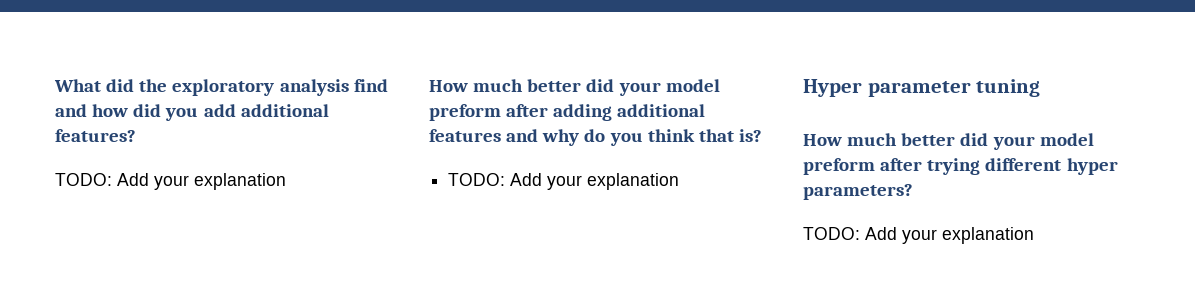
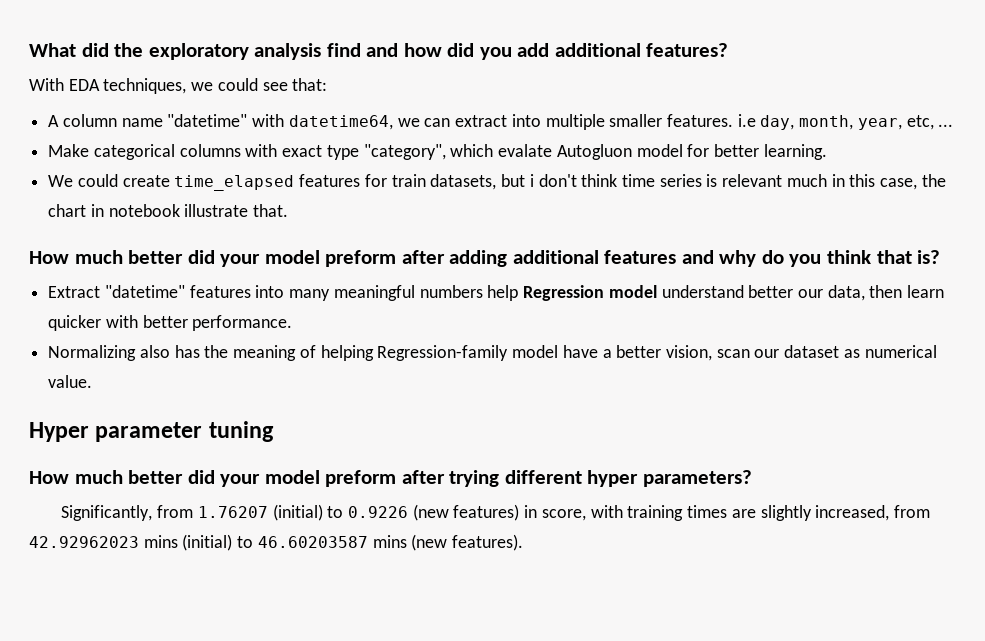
  What did the exploratory analysis find and how did you add additional features?
- TODO: Add your explanation
+ With EDA techniques, we could see that:
+ A column name "datetime" with datetime64, we can extract into multiple smaller features. i.e day, month, year, etc, ...
+ Make categorical columns with exact type "category", which evalate Autogluon model for better learning.
+ We could create time_elapsed features for train datasets, but i don't think time series is relevant much in this case, the chart in notebook illustrate that.
  How much better did your model preform after adding additional features and why do you think that is?
- TODO: Add your explanation
+ Extract "datetime" features into many meaningful numbers help Regression model understand better our data, then learn quicker with better performance.
+ Normalizing also has the meaning of helping Regression-family model have a better vision, scan our dataset as numerical value.
  How much better did your model preform after trying different hyper parameters?
- TODO: Add your explanation
+ Significantly, from 1.76207 (initial) to 0.9226 (new features) in score, with training times are slightly increased, from 42.92962023 mins (initial) to 46.60203587 mins (new features).

